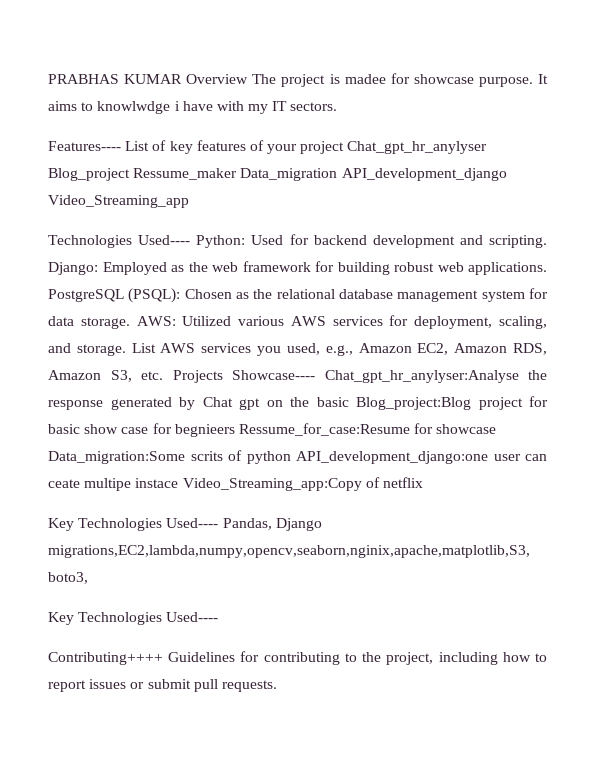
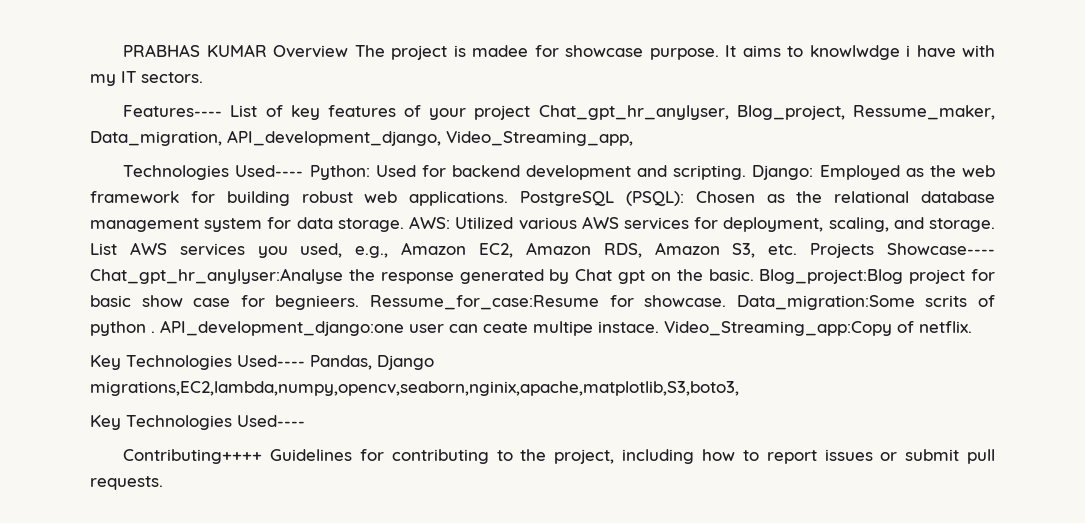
- Features---- List of key features of your project Chat_gpt_hr_anylyser Blog_project Ressume_maker Data_migration API_development_django Video_Streaming_app
+ Features---- List of key features of your project Chat_gpt_hr_anylyser, Blog_project, Ressume_maker, Data_migration, API_development_django, Video_Streaming_app,
- List AWS services you used, e.g., Amazon EC2, Amazon RDS, Amazon S3, etc. Projects Showcase---- Chat_gpt_hr_anylyser:Analyse the response generated by Chat gpt on the basic Blog_project:Blog project for basic show case for begnieers Ressume_for_case:Resume for showcase Data_migration:Some scrits of python API_development_django:one user can ceate multipe instace Video_Streaming_app:Copy of netflix
+ List AWS services you used, e.g., Amazon EC2, Amazon RDS, Amazon S3, etc. Projects Showcase---- Chat_gpt_hr_anylyser:Analyse the response generated by Chat gpt on the basic. Blog_project:Blog project for basic show case for begnieers. Ressume_for_case:Resume for showcase. Data_migration:Some scrits of python . API_development_django:one user can ceate multipe instace. Video_Streaming_app:Copy of netflix.

